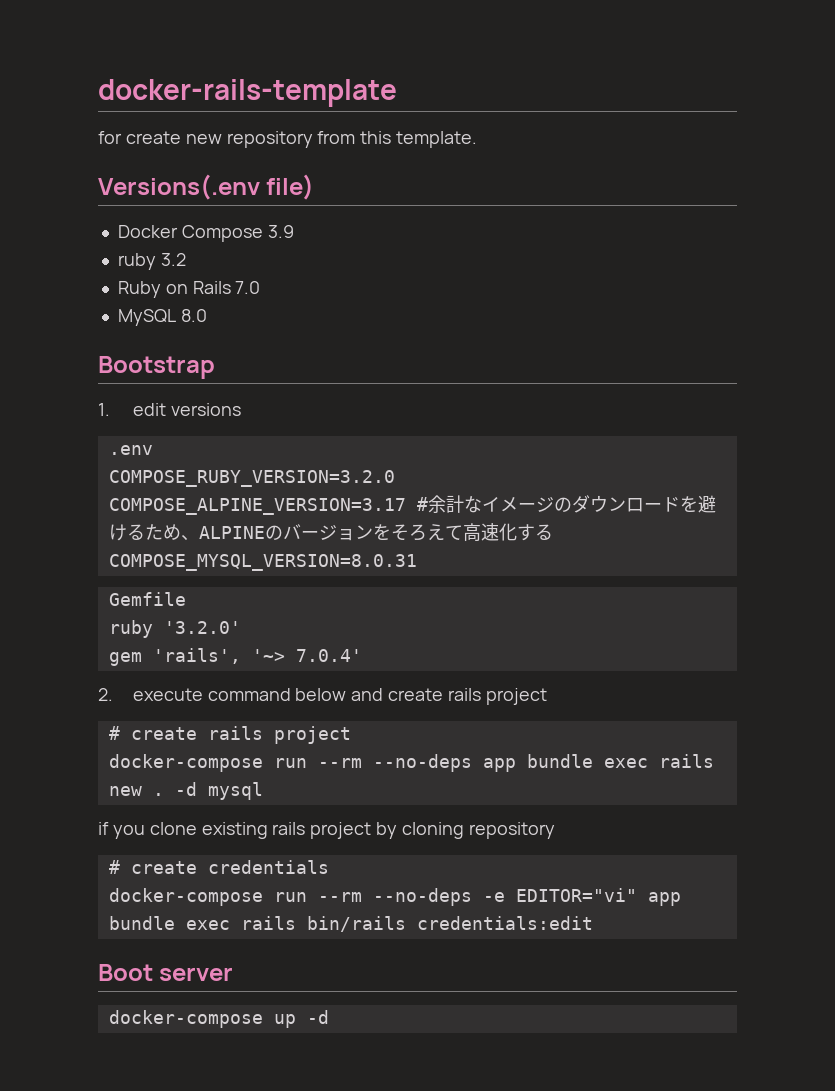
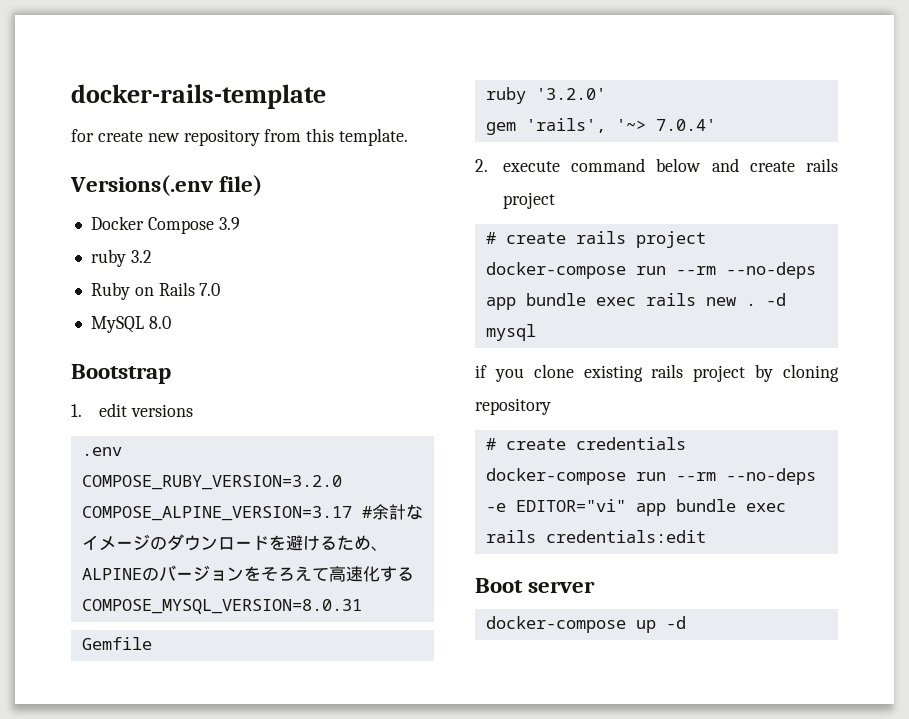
- docker-compose run --rm --no-deps -e EDITOR="vi" app bundle exec rails bin/rails credentials:edit
+ docker-compose run --rm --no-deps -e EDITOR="vi" app bundle exec rails credentials:edit

